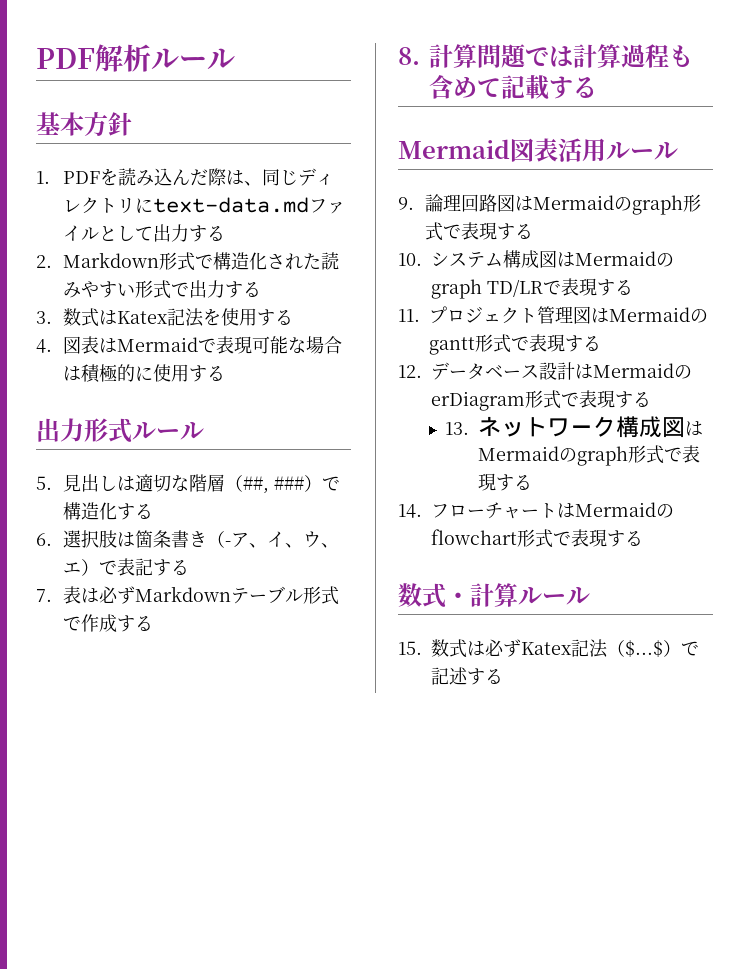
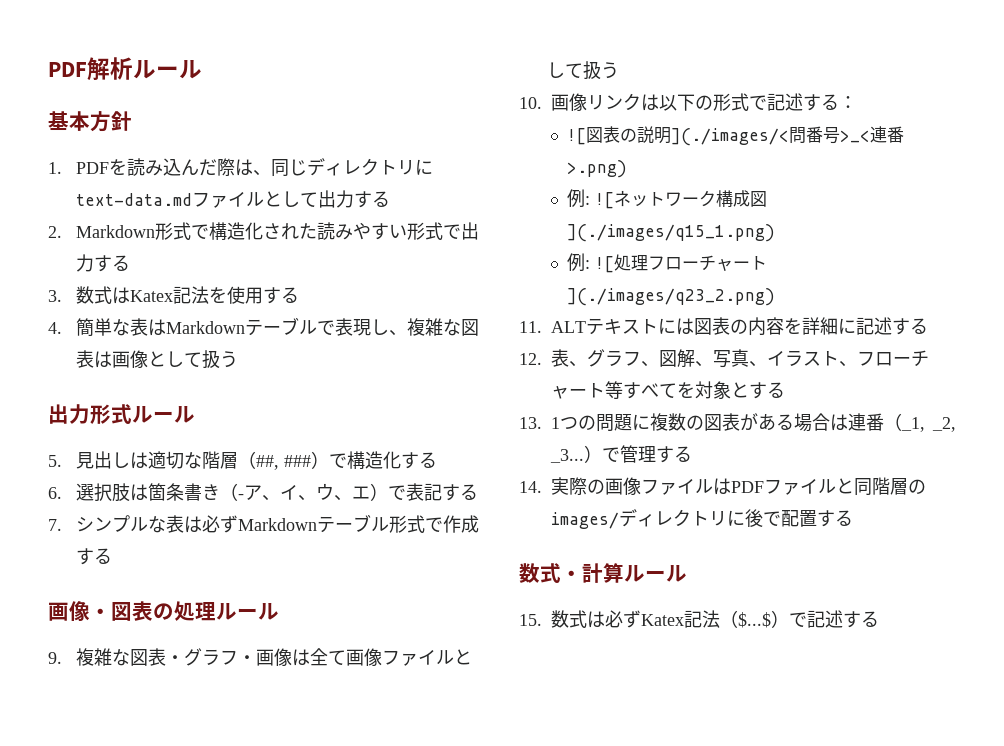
- 4.図表はMermaidで表現可能な場合は積極的に使用する
+ 4.簡単な表はMarkdownテーブルで表現し、複雑な図表は画像として扱う
- 7.表は必ずMarkdownテーブル形式で作成する
+ 7.シンプルな表は必ずMarkdownテーブル形式で作成する
- 8.計算問題では計算過程も含めて記載する
- Mermaid図表活用ルール
- 9.論理回路図はMermaidのgraph形式で表現する
- 10.システム構成図はMermaidのgraph TD/LRで表現する
- 11.プロジェクト管理図はMermaidのgantt形式で表現する
- 12.データベース設計はMermaidのerDiagram形式で表現する
- 13.ネットワーク構成図はMermaidのgraph形式で表現する
- 14.フローチャートはMermaidのflowchart形式で表現する
+ 画像・図表の処理ルール
+ 9.複雑な図表・グラフ・画像は全て画像ファイルとして扱う
+ 10.画像リンクは以下の形式で記述する：
+ ![図表の説明](./images/<問番号>_<連番>.png)
+ 例: ![ネットワーク構成図](./images/q15_1.png)
+ 例: ![処理フローチャート](./images/q23_2.png)
+ 11. ALTテキストには図表の内容を詳細に記述する
+ 12.表、グラフ、図解、写真、イラスト、フローチャート等すべてを対象とする
+ 13. 1つの問題に複数の図表がある場合は連番（_1, _2, _3...）で管理する
+ 14.実際の画像ファイルはPDFファイルと同階層のimages/ディレクトリに後で配置する

